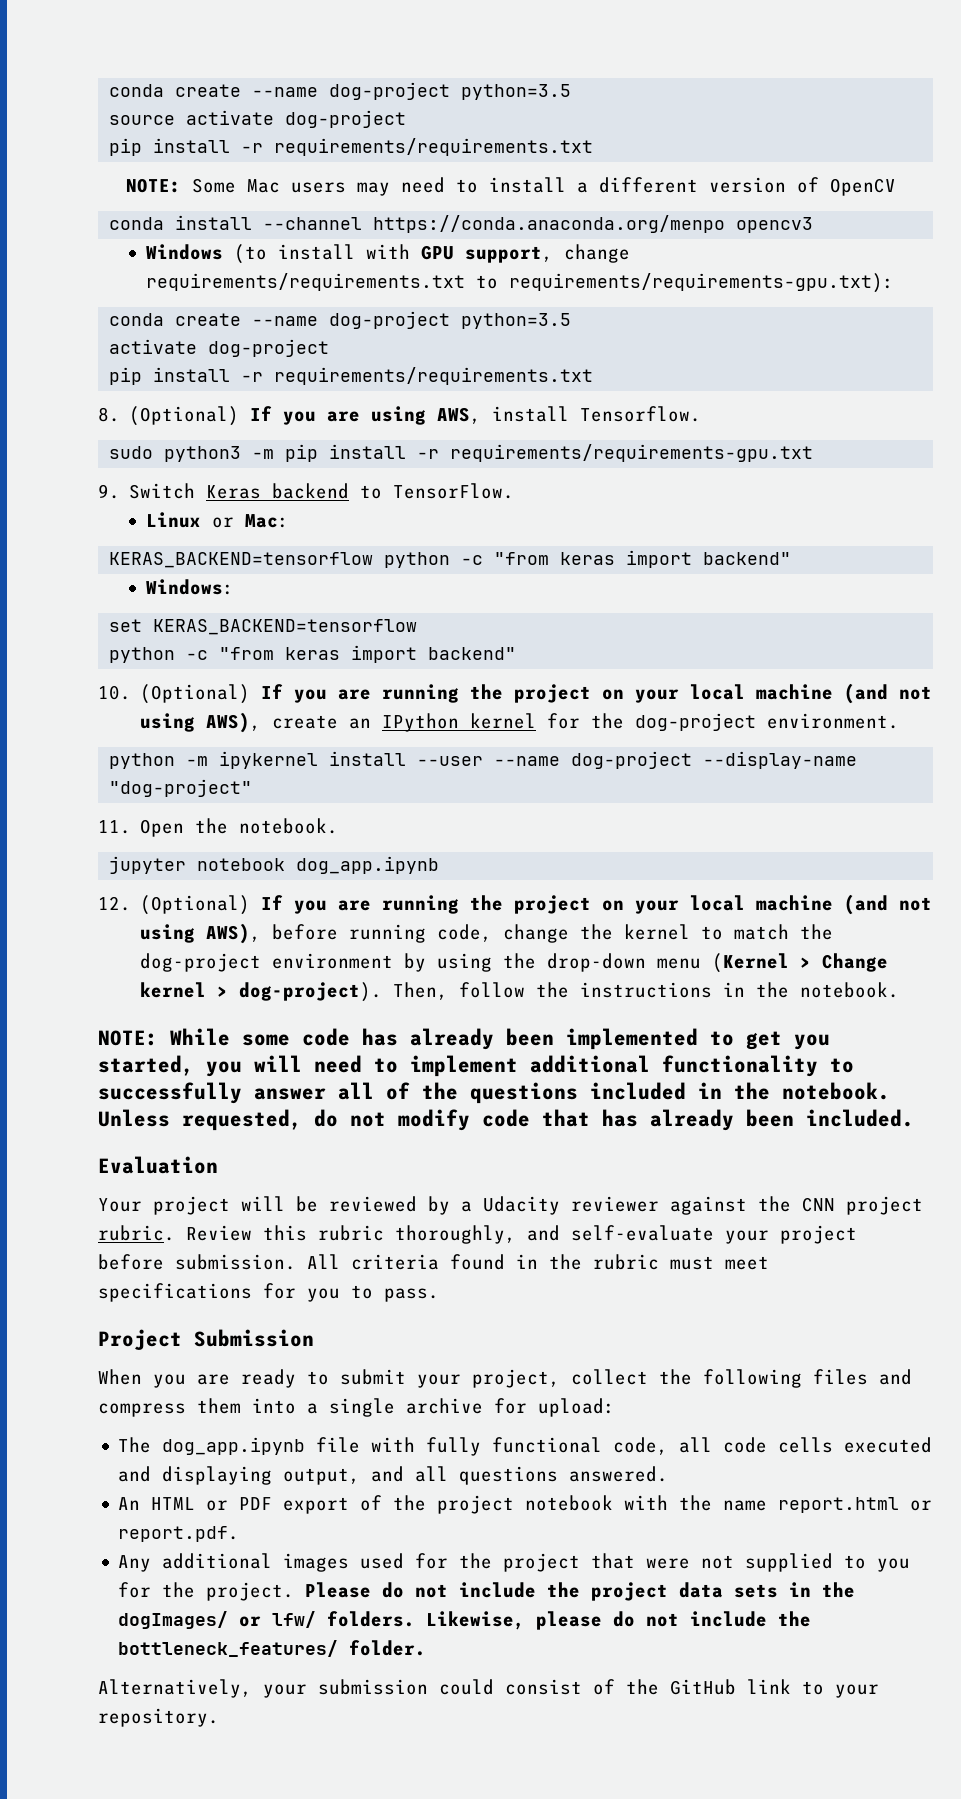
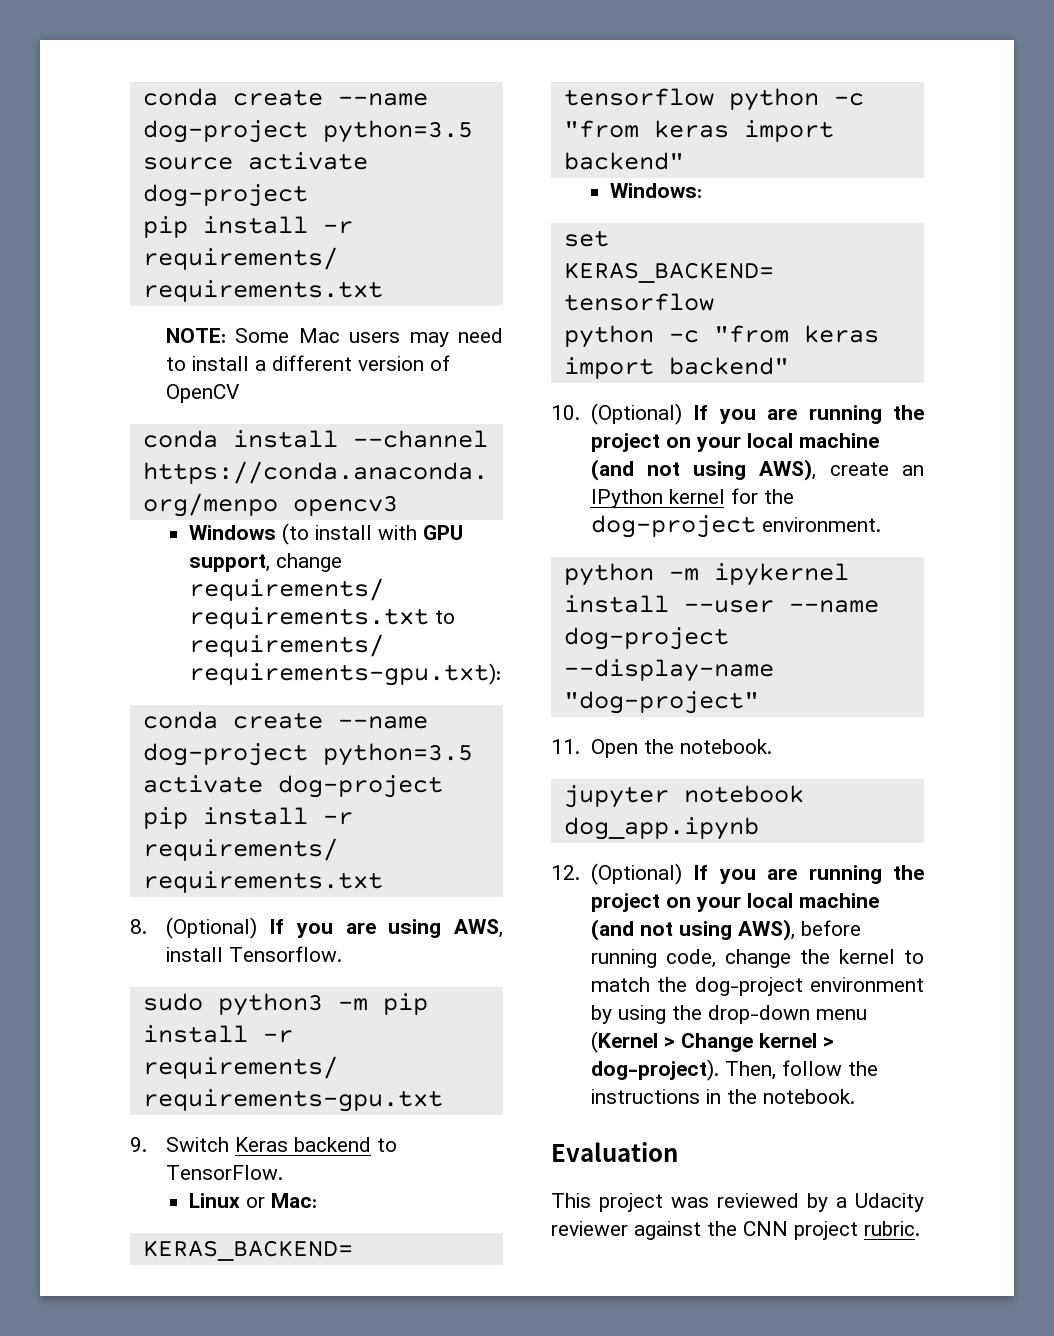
- NOTE: While some code has already been implemented to get you started, you will need to implement additional functionality to successfully answer all of the questions included in the notebook. Unless requested, do not modify code that has already been included.
  Evaluation
- Your project will be reviewed by a Udacity reviewer against the CNN project rubric. Review this rubric thoroughly, and self-evaluate your project before submission. All criteria found in the rubric must meet specifications for you to pass.
- Project Submission
- When you are ready to submit your project, collect the following files and compress them into a single archive for upload:
- The dog_app.ipynb file with fully functional code, all code cells executed and displaying output, and all questions answered.
- An HTML or PDF export of the project notebook with the name report.html or report.pdf.
- Any additional images used for the project that were not supplied to you for the project. Please do not include the project data sets in the dogImages/ or lfw/ folders. Likewise, please do not include the bottleneck_features/ folder.
- Alternatively, your submission could consist of the GitHub link to your repository.
+ This project was reviewed by a Udacity reviewer against the CNN project rubric.

